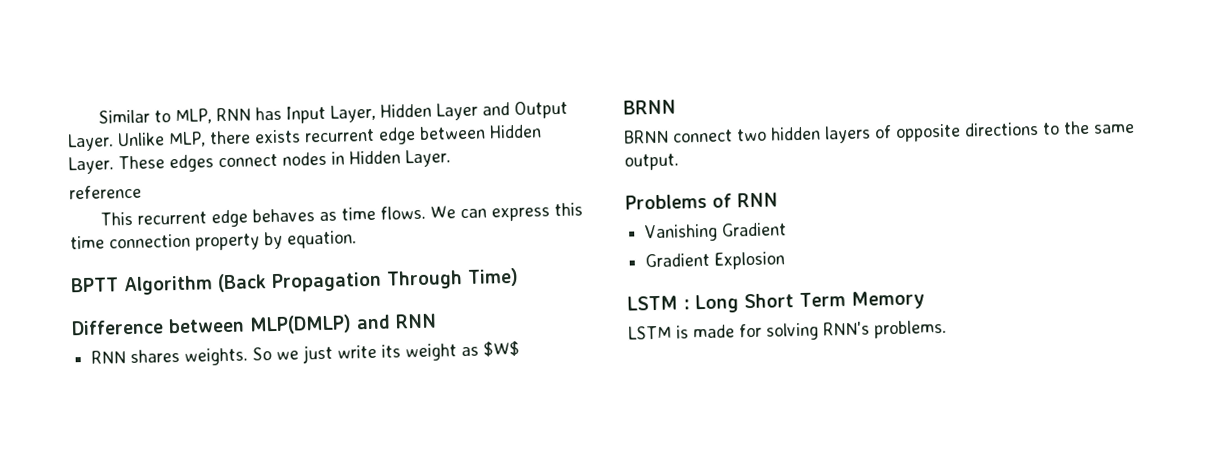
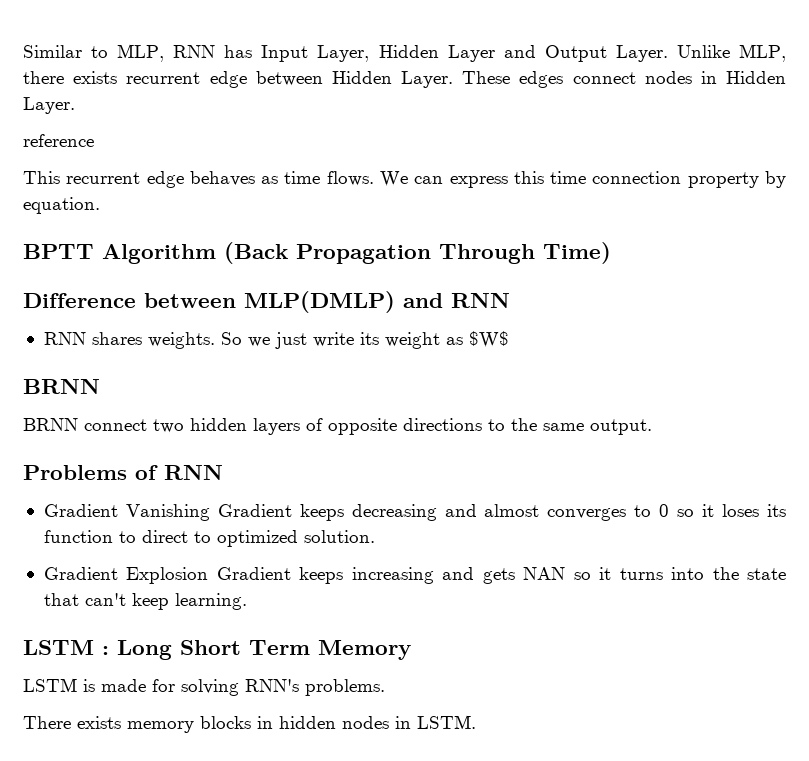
- Vanishing Gradient
- Gradient Explosion
+ Gradient Vanishing Gradient keeps decreasing and almost converges to 0 so it loses its function to direct to optimized solution.
+ Gradient Explosion Gradient keeps increasing and gets NAN so it turns into the state that can't keep learning.
+ There exists memory blocks in hidden nodes in LSTM.

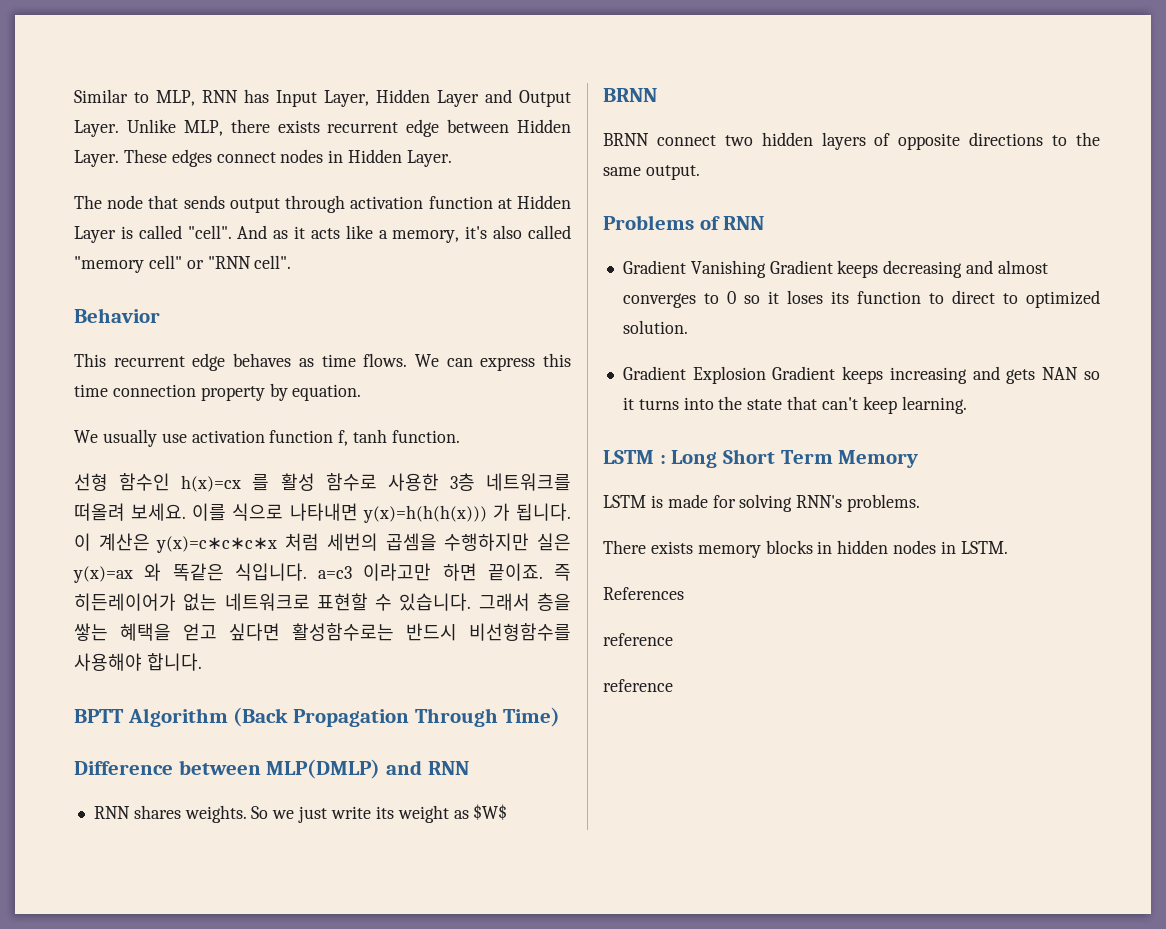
- reference
+ The node that sends output through activation function at Hidden Layer is called "cell". And as it acts like a memory, it's also called "memory cell" or "RNN cell".
+ Behavior
+ We usually use activation function f, tanh function.
+ 선형 함수인 h(x)=cx 를 활성 함수로 사용한 3층 네트워크를 떠올려 보세요. 이를 식으로 나타내면 y(x)=h(h(h(x))) 가 됩니다. 이 계산은 y(x)=c∗c∗c∗x 처럼 세번의 곱셈을 수행하지만 실은 y(x)=ax 와 똑같은 식입니다. a=c3 이라고만 하면 끝이죠. 즉 히든레이어가 없는 네트워크로 표현할 수 있습니다. 그래서 층을 쌓는 혜택을 얻고 싶다면 활성함수로는 반드시 비선형함수를 사용해야 합니다.
+ References
+ reference
+ reference

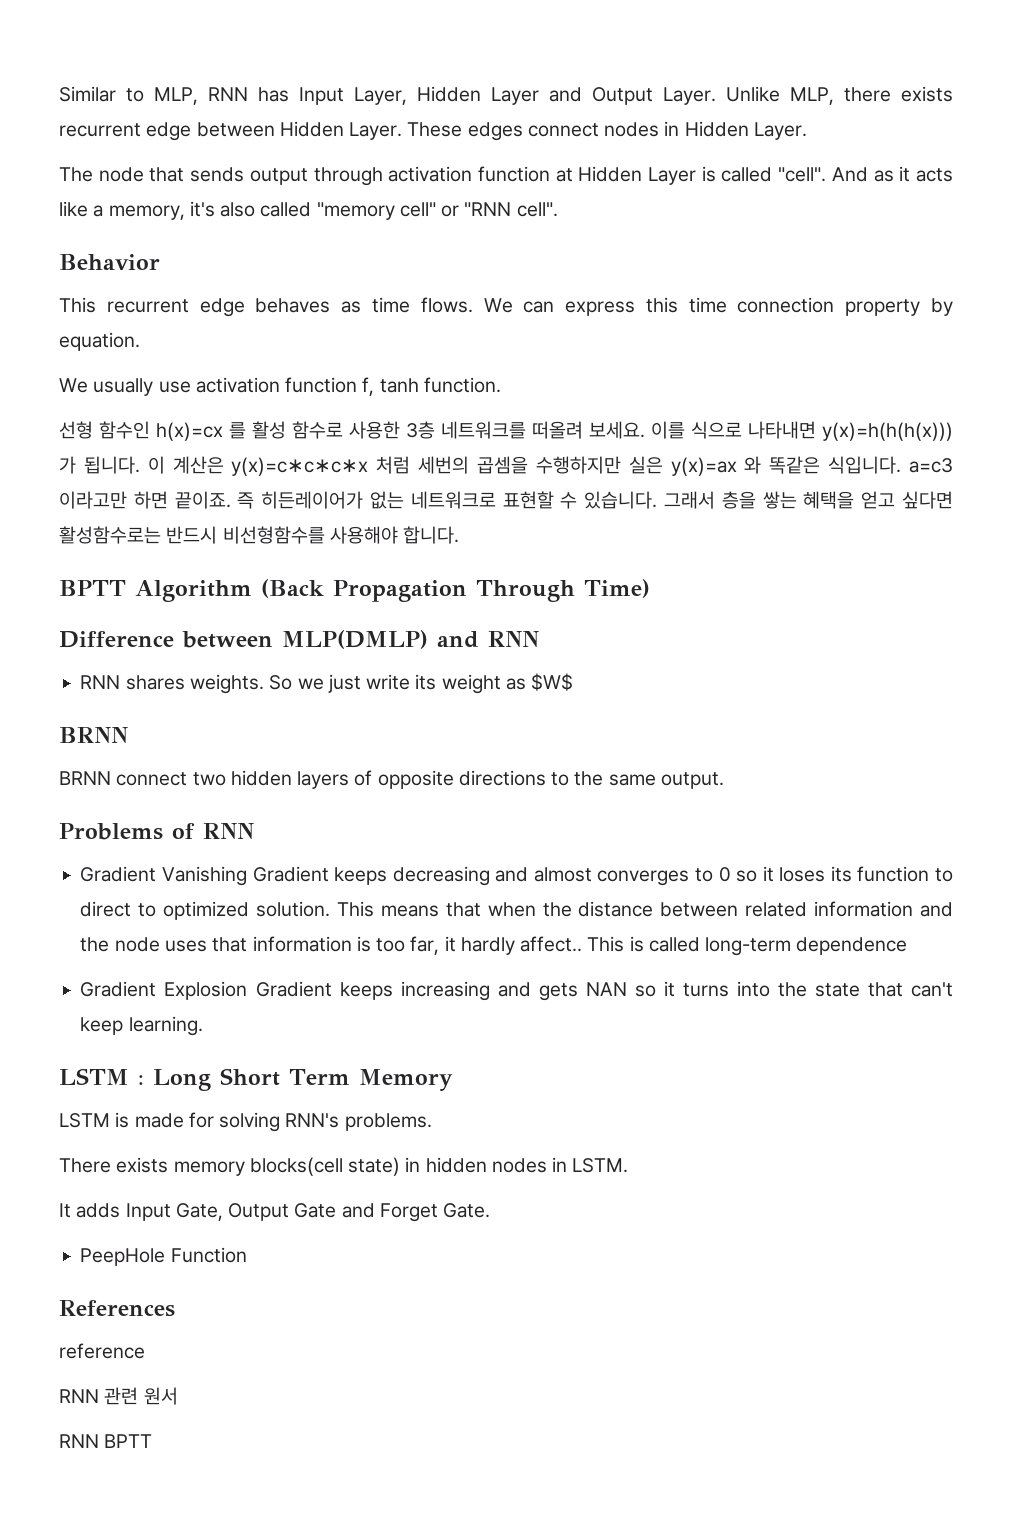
+ This means that when the distance between related information and the node uses that information is too far, it hardly affect.. This is called long-term dependence
- There exists memory blocks in hidden nodes in LSTM.
+ There exists memory blocks(cell state) in hidden nodes in LSTM.
+ It adds Input Gate, Output Gate and Forget Gate.
+ PeepHole Function
  References
  reference
- reference
+ RNN 관련 원서
+ RNN BPTT

